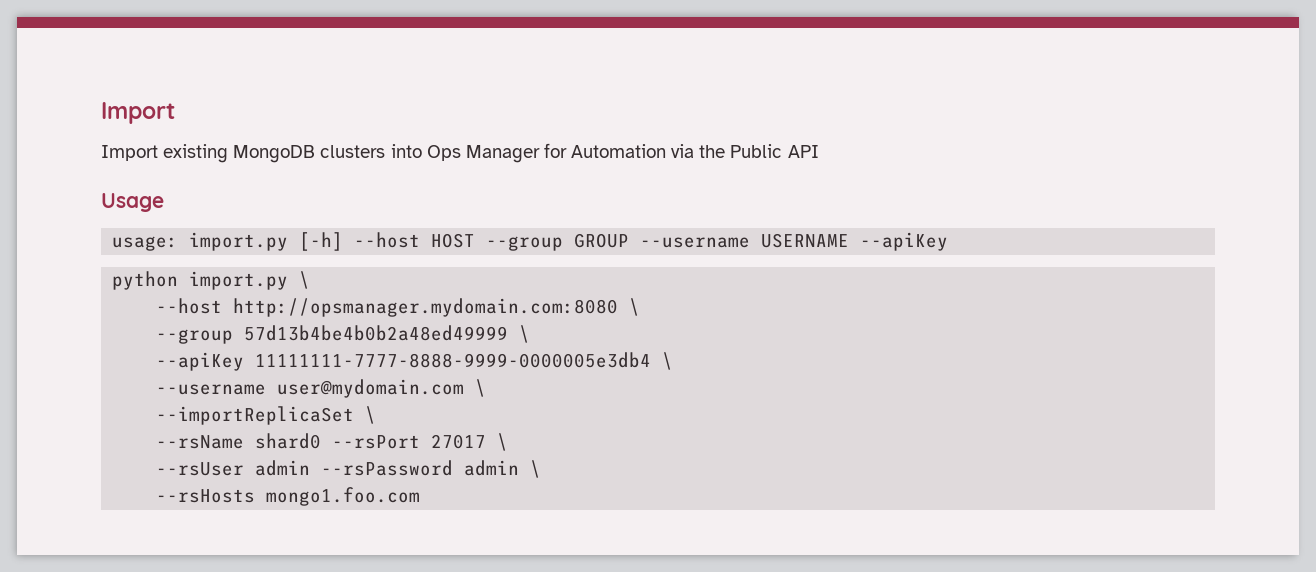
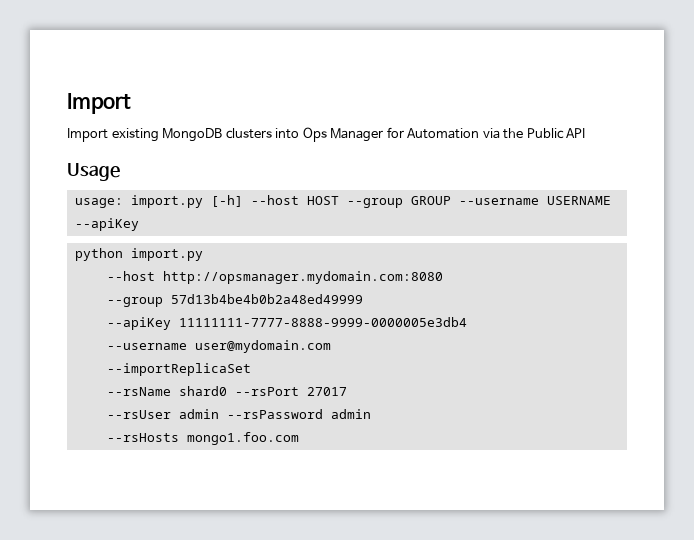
- python import.py \
+ python import.py
- --host http://opsmanager.mydomain.com:8080 \
+ --host http://opsmanager.mydomain.com:8080
- --group 57d13b4be4b0b2a48ed49999 \
+ --group 57d13b4be4b0b2a48ed49999
- --apiKey 11111111-7777-8888-9999-0000005e3db4 \
+ --apiKey 11111111-7777-8888-9999-0000005e3db4
- --username user@mydomain.com \
+ --username user@mydomain.com
- --importReplicaSet \
+ --importReplicaSet
- --rsName shard0 --rsPort 27017 \
+ --rsName shard0 --rsPort 27017
- --rsUser admin --rsPassword admin \
+ --rsUser admin --rsPassword admin

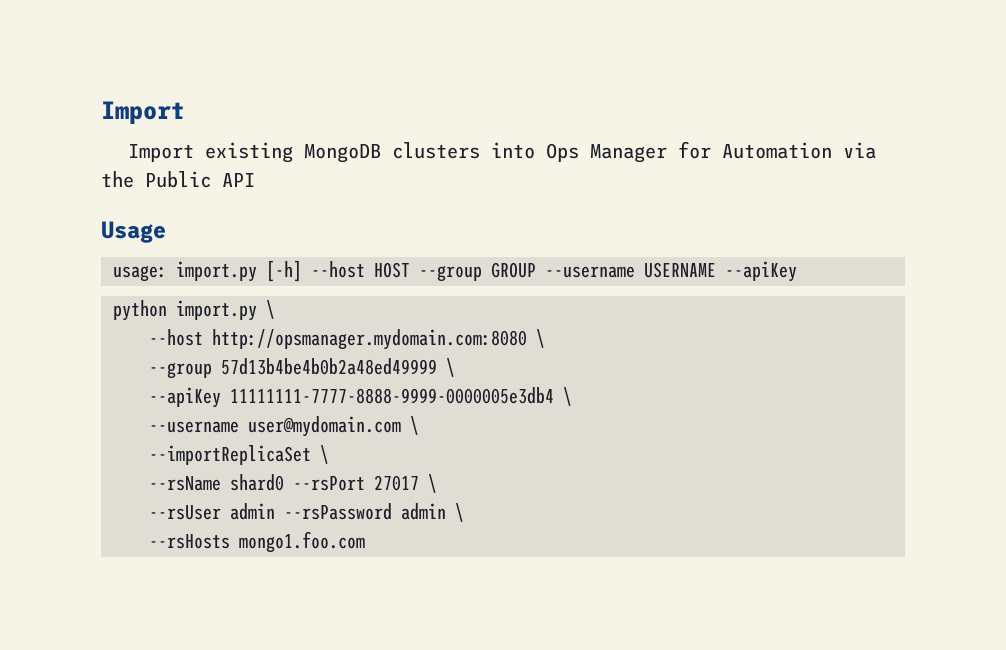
- python import.py
+ python import.py \
- --host http://opsmanager.mydomain.com:8080
+ --host http://opsmanager.mydomain.com:8080 \
- --group 57d13b4be4b0b2a48ed49999
+ --group 57d13b4be4b0b2a48ed49999 \
- --apiKey 11111111-7777-8888-9999-0000005e3db4
+ --apiKey 11111111-7777-8888-9999-0000005e3db4 \
- --username user@mydomain.com
+ --username user@mydomain.com \
- --importReplicaSet
+ --importReplicaSet \
- --rsName shard0 --rsPort 27017
+ --rsName shard0 --rsPort 27017 \
- --rsUser admin --rsPassword admin
+ --rsUser admin --rsPassword admin \

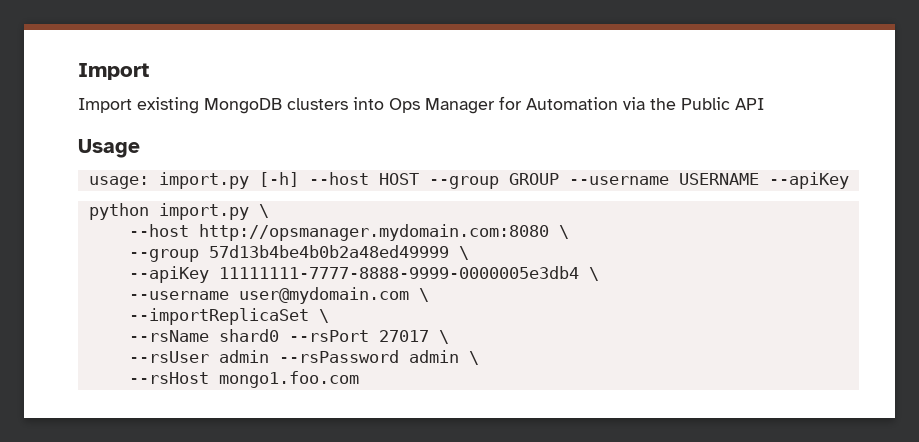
- --rsHosts mongo1.foo.com
+ --rsHost mongo1.foo.com

